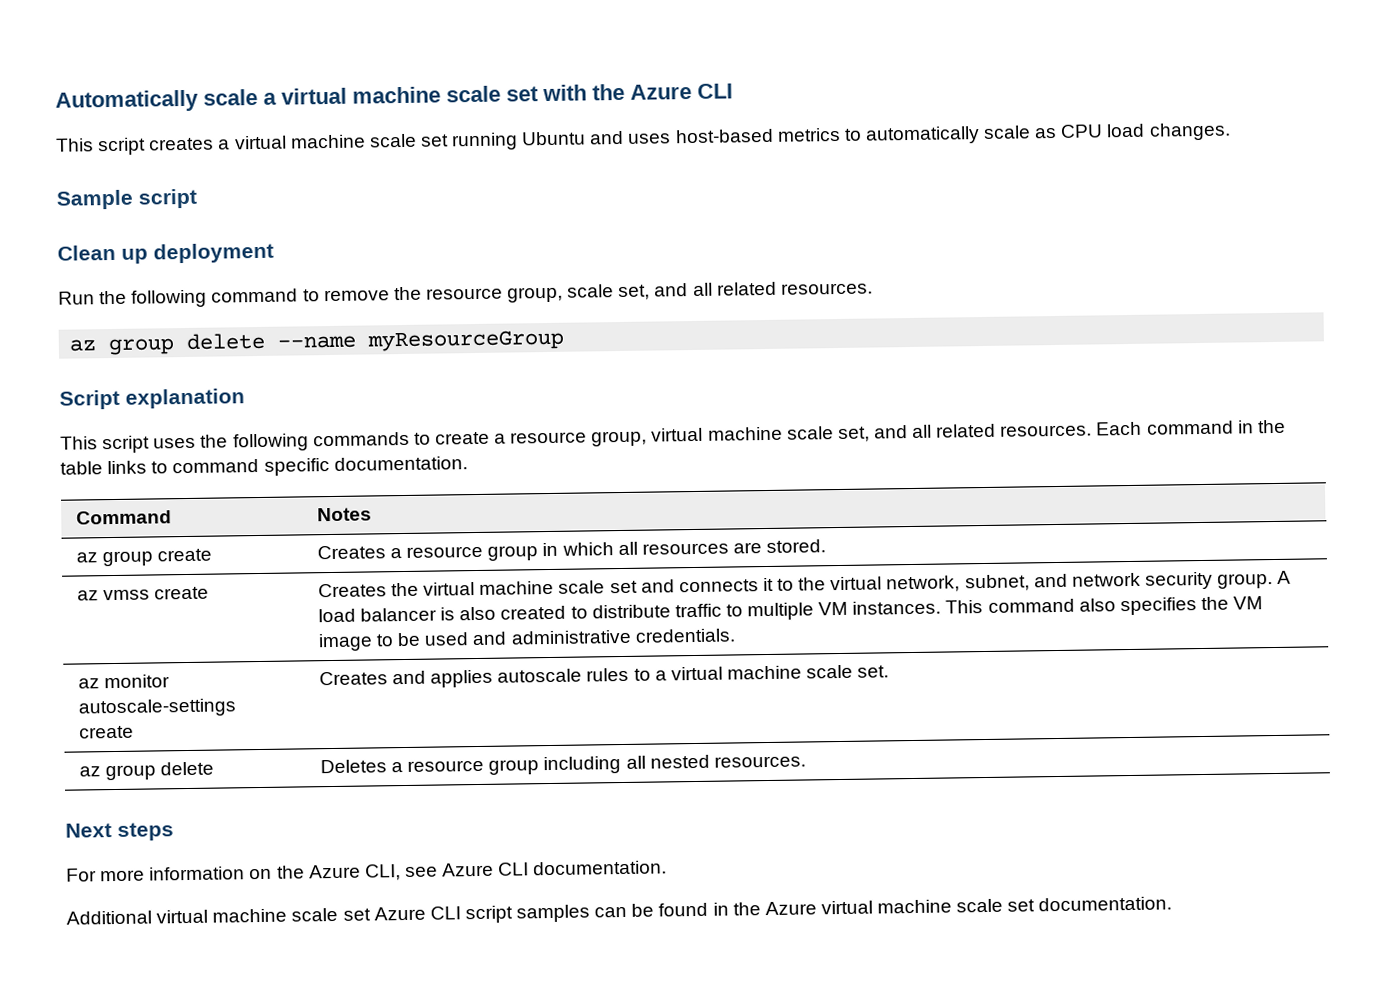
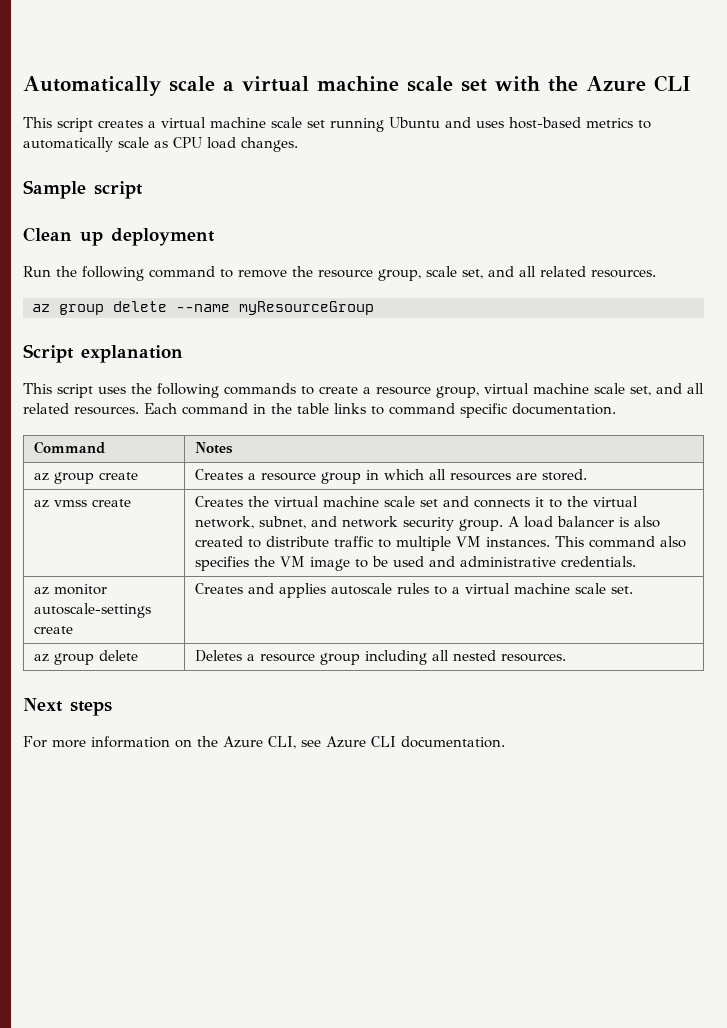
- Additional virtual machine scale set Azure CLI script samples can be found in the Azure virtual machine scale set documentation.

